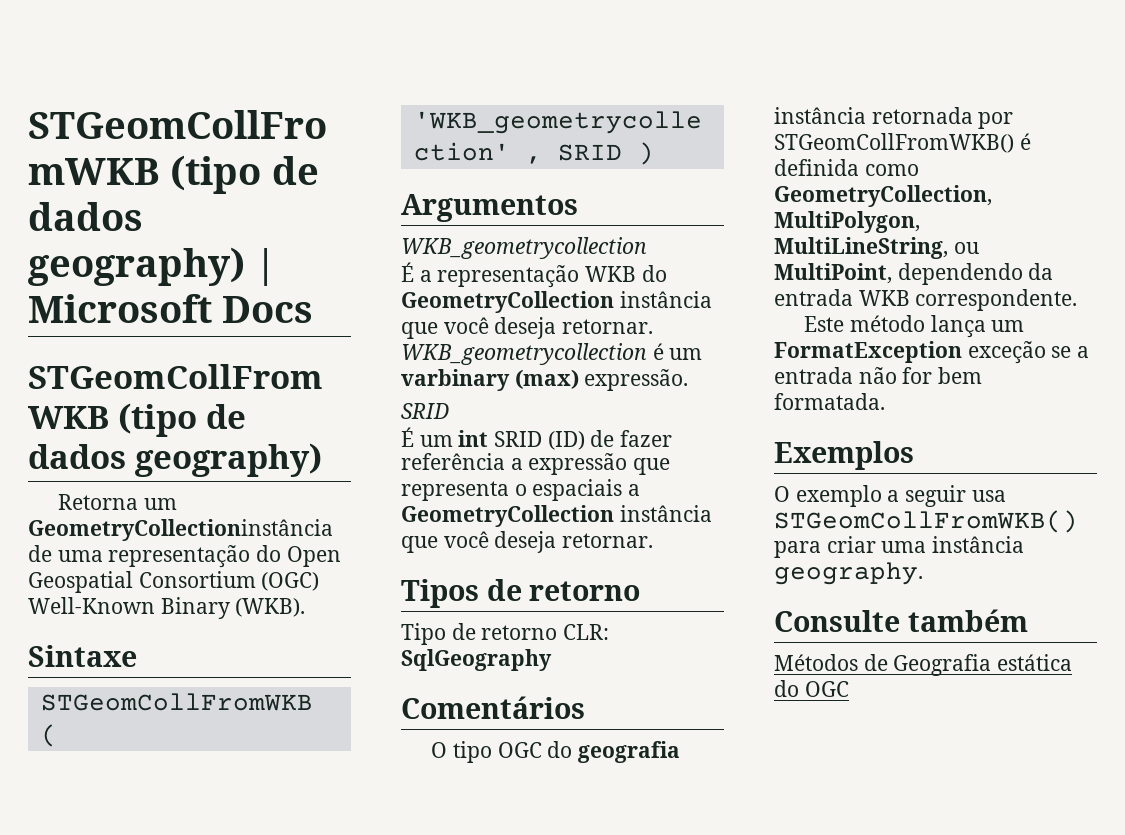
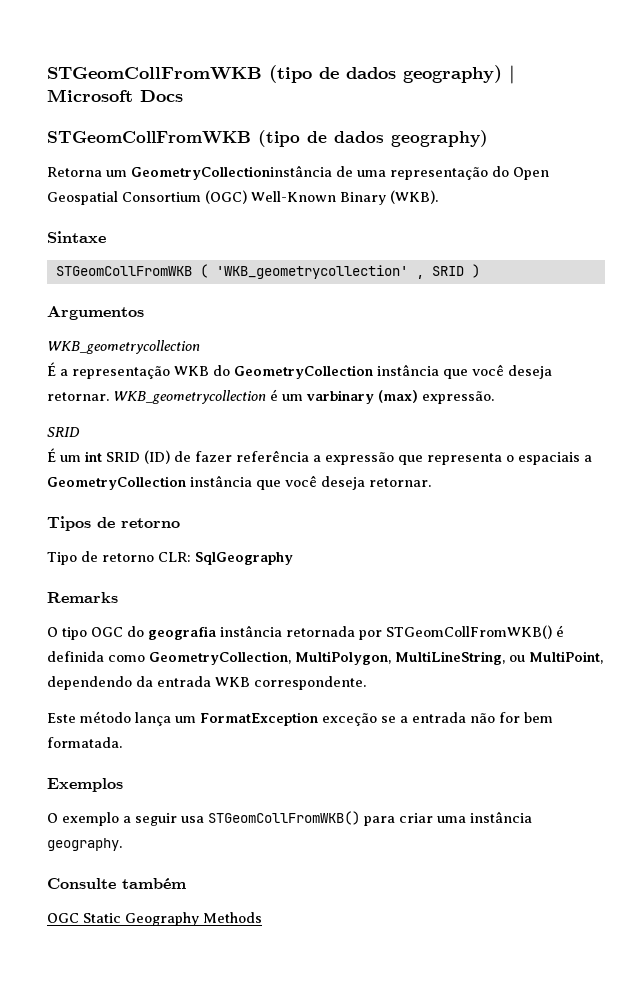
- Comentários
+ Remarks
- Métodos de Geografia estática do OGC
+ OGC Static Geography Methods

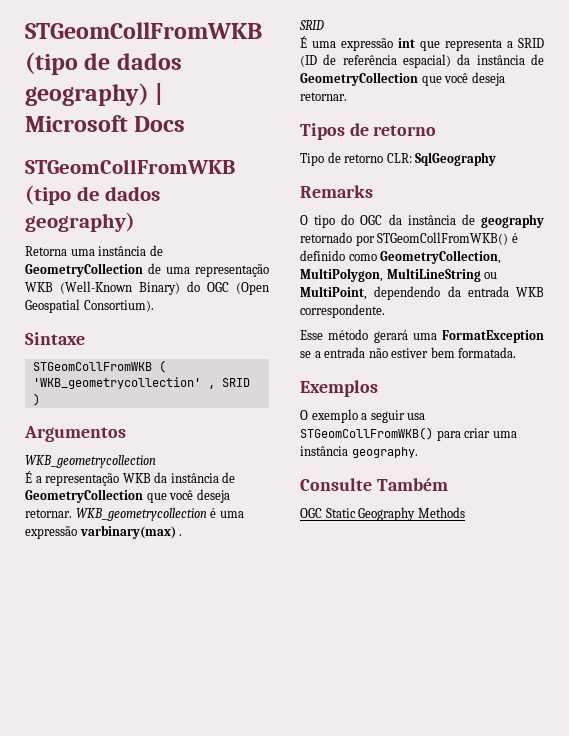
- Retorna um GeometryCollectioninstância de uma representação do Open Geospatial Consortium (OGC) Well-Known Binary (WKB).
+ Retorna uma instância de GeometryCollection de uma representação WKB (Well-Known Binary) do OGC (Open Geospatial Consortium).
- É a representação WKB do GeometryCollection instância que você deseja retornar.
+ É a representação WKB da instância de GeometryCollection que você deseja retornar.
- WKB_geometrycollection é um varbinary (max) expressão.
+ WKB_geometrycollection é uma expressão varbinary(max) .
  SRID
- É um int SRID (ID) de fazer referência a expressão que representa o espaciais a GeometryCollection instância que você deseja retornar.
+ É uma expressão int que representa a SRID (ID de referência espacial) da instância de GeometryCollection que você deseja retornar.
- O tipo OGC do geografia instância retornada por STGeomCollFromWKB() é definida como GeometryCollection, MultiPolygon, MultiLineString, ou MultiPoint, dependendo da entrada WKB correspondente.
+ O tipo do OGC da instância de geography retornado por STGeomCollFromWKB() é definido como GeometryCollection, MultiPolygon, MultiLineString ou MultiPoint, dependendo da entrada WKB correspondente.
- Este método lança um FormatException exceção se a entrada não for bem formatada.
+ Esse método gerará uma FormatException se a entrada não estiver bem formatada.
- Consulte também
+ Consulte Também

